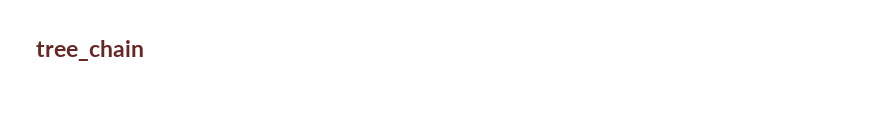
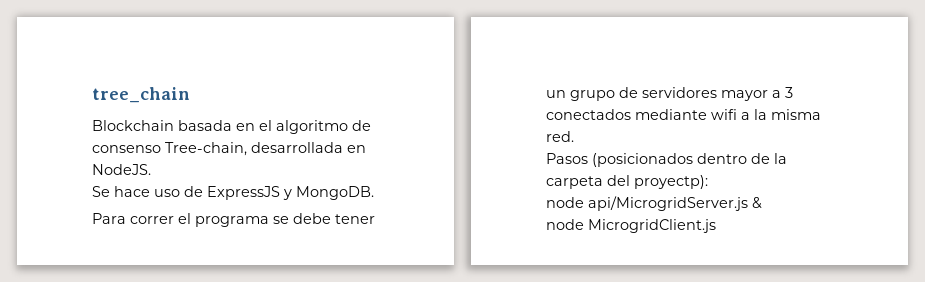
+ Blockchain basada en el algoritmo de consenso Tree-chain, desarrollada en NodeJS.
+ Se hace uso de ExpressJS y MongoDB.
+ Para correr el programa se debe tener un grupo de servidores mayor a 3 conectados mediante wifi a la misma red.
+ Pasos (posicionados dentro de la carpeta del proyectp):
+ node api/MicrogridServer.js &
+ node MicrogridClient.js

